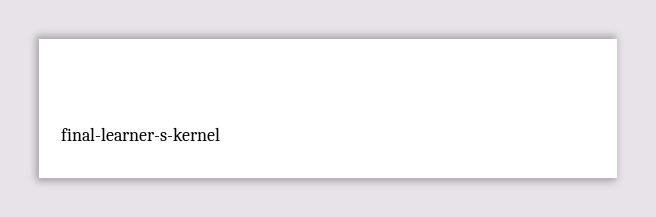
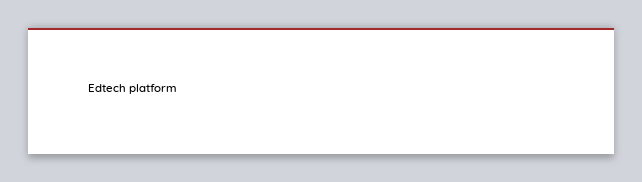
- final-learner-s-kernel
+ Edtech platform

